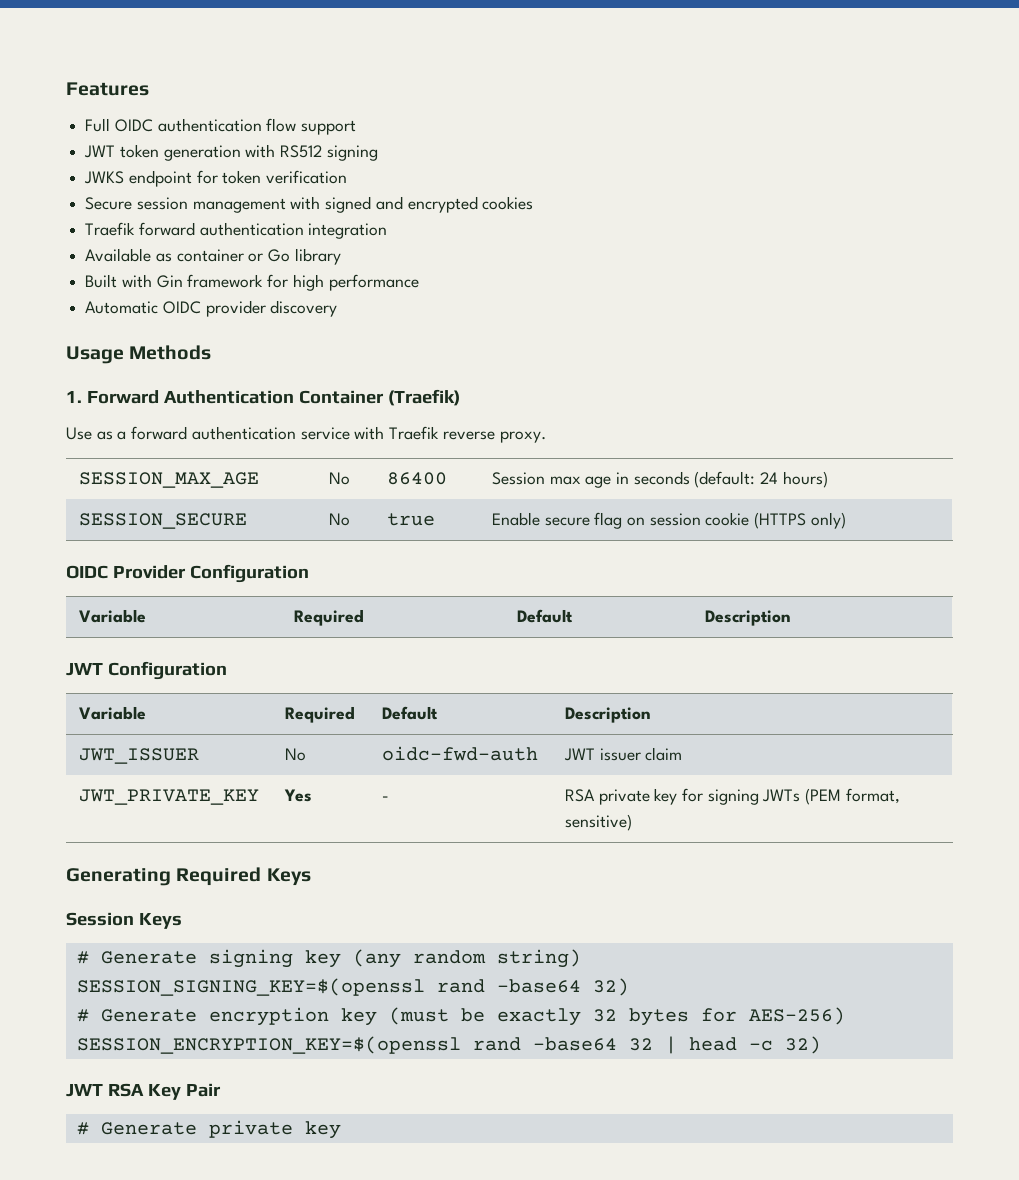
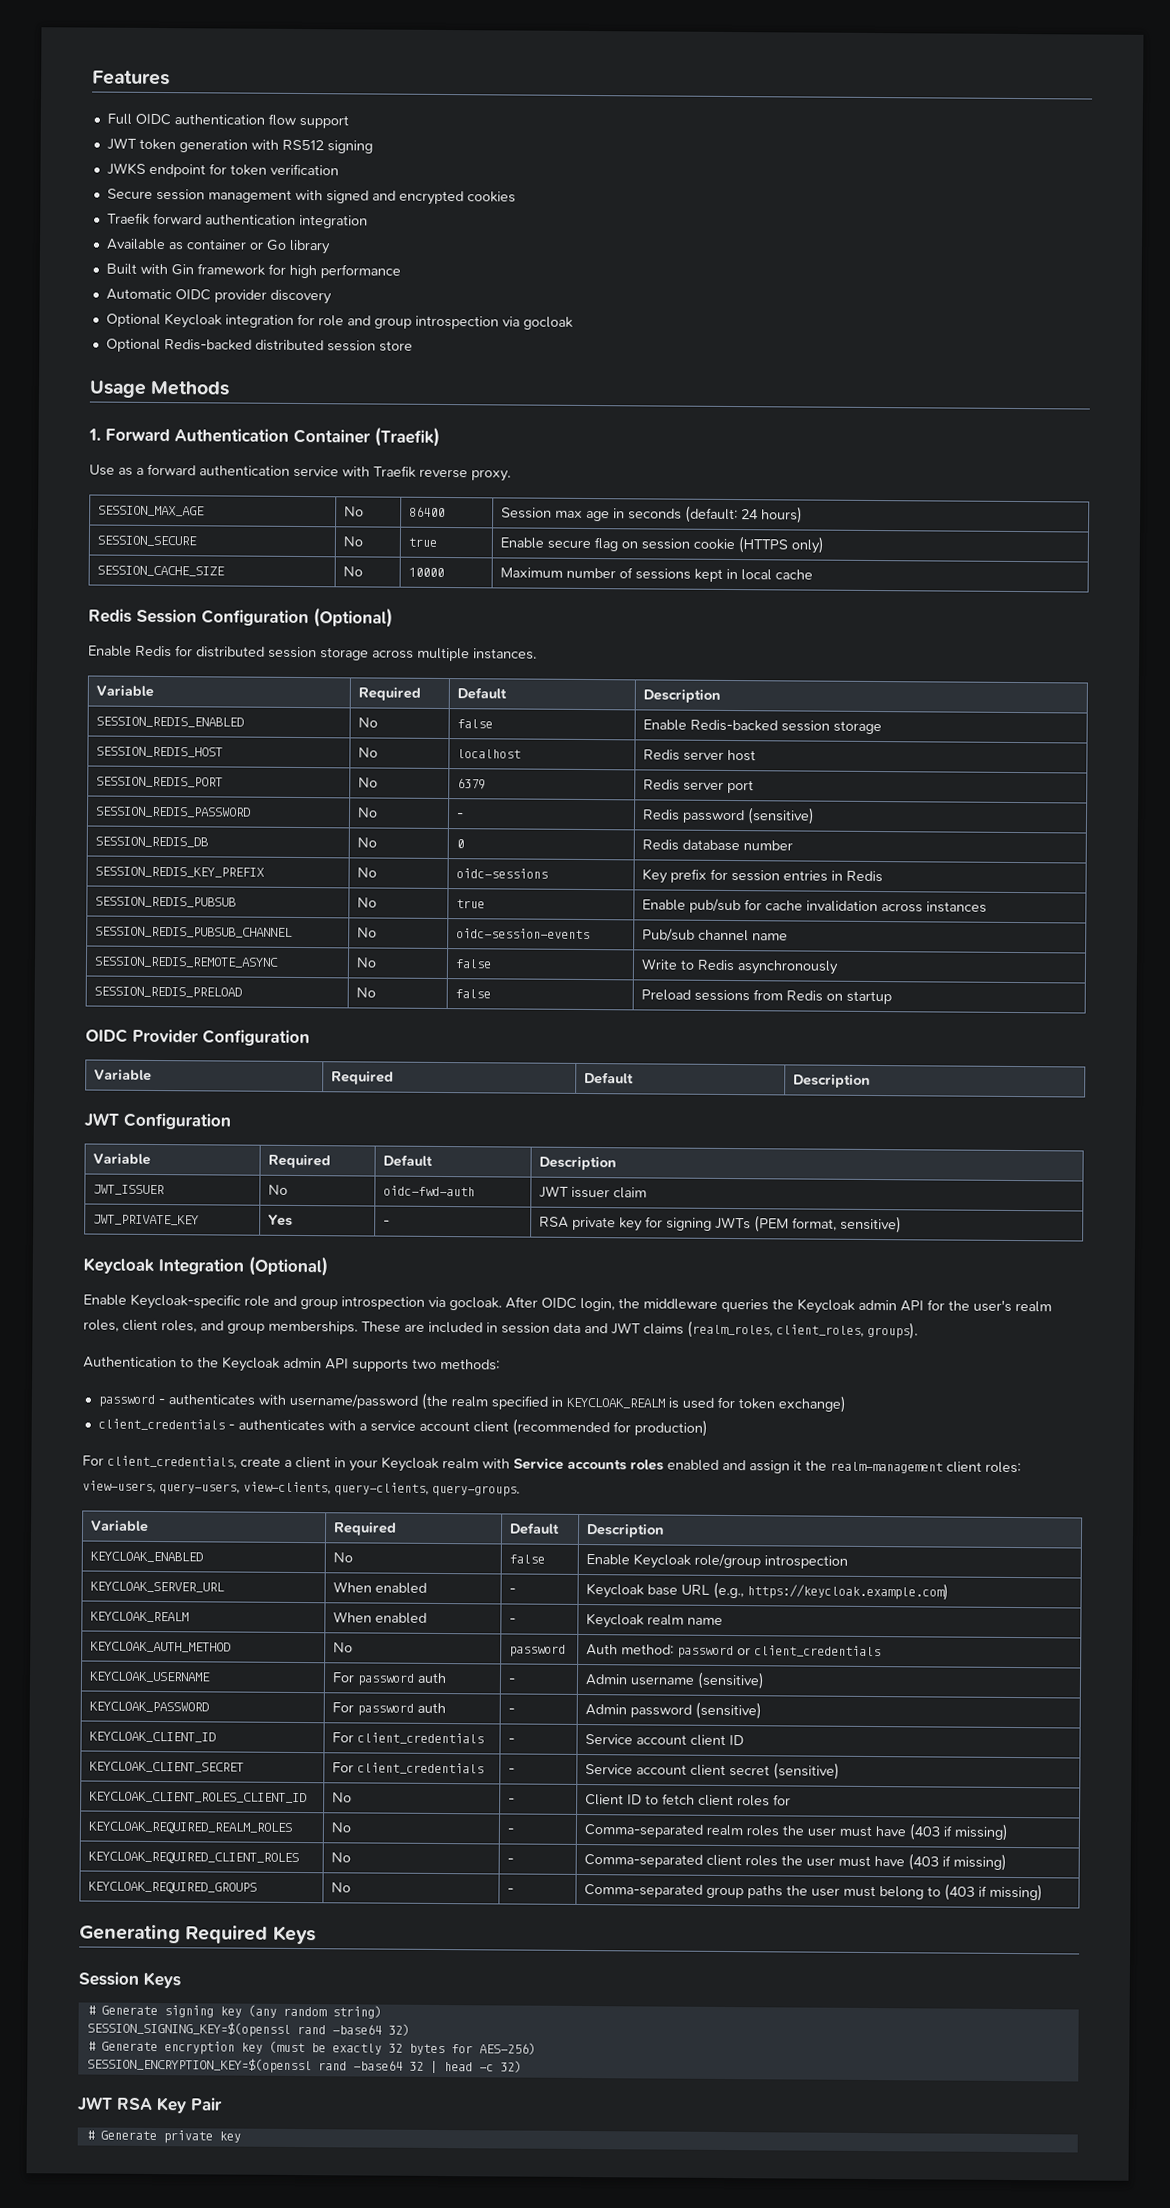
+ Optional Keycloak integration for role and group introspection via gocloak
+ Optional Redis-backed distributed session store
+ SESSION_CACHE_SIZE | No | 10000 | Maximum number of sessions kept in local cache
+ Redis Session Configuration (Optional)
+ Enable Redis for distributed session storage across multiple instances.
+ Variable | Required | Default | Description
+ SESSION_REDIS_ENABLED | No | false | Enable Redis-backed session storage
+ SESSION_REDIS_HOST | No | localhost | Redis server host
+ SESSION_REDIS_PORT | No | 6379 | Redis server port
+ SESSION_REDIS_PASSWORD | No | - | Redis password (sensitive)
+ SESSION_REDIS_DB | No | 0 | Redis database number
+ SESSION_REDIS_KEY_PREFIX | No | oidc-sessions | Key prefix for session entries in Redis
+ SESSION_REDIS_PUBSUB | No | true | Enable pub/sub for cache invalidation across instances
+ SESSION_REDIS_PUBSUB_CHANNEL | No | oidc-session-events | Pub/sub channel name
+ SESSION_REDIS_REMOTE_ASYNC | No | false | Write to Redis asynchronously
+ SESSION_REDIS_PRELOAD | No | false | Preload sessions from Redis on startup
+ Keycloak Integration (Optional)
+ Enable Keycloak-specific role and group introspection via gocloak. After OIDC login, the middleware queries the Keycloak admin API for the user's realm roles, client roles, and group memberships. These are included in session data and JWT claims (realm_roles, client_roles, groups).
+ Authentication to the Keycloak admin API supports two methods:
+ password - authenticates with username/password (the realm specified in KEYCLOAK_REALM is used for token exchange)
+ client_credentials - authenticates with a service account client (recommended for production)
+ For client_credentials, create a client in your Keycloak realm with Service accounts roles enabled and assign it the realm-management client roles: view-users, query-users, view-clients, query-clients, query-groups.
+ Variable | Required | Default | Description
+ KEYCLOAK_ENABLED | No | false | Enable Keycloak role/group introspection
+ KEYCLOAK_SERVER_URL | When enabled | - | Keycloak base URL (e.g., https://keycloak.example.com)
+ KEYCLOAK_REALM | When enabled | - | Keycloak realm name
+ KEYCLOAK_AUTH_METHOD | No | password | Auth method: password or client_credentials
+ KEYCLOAK_USERNAME | For password auth | - | Admin username (sensitive)
+ KEYCLOAK_PASSWORD | For password auth | - | Admin password (sensitive)
+ KEYCLOAK_CLIENT_ID | For client_credentials | - | Service account client ID
+ KEYCLOAK_CLIENT_SECRET | For client_credentials | - | Service account client secret (sensitive)
+ KEYCLOAK_CLIENT_ROLES_CLIENT_ID | No | - | Client ID to fetch client roles for
+ KEYCLOAK_REQUIRED_REALM_ROLES | No | - | Comma-separated realm roles the user must have (403 if missing)
+ KEYCLOAK_REQUIRED_CLIENT_ROLES | No | - | Comma-separated client roles the user must have (403 if missing)
+ KEYCLOAK_REQUIRED_GROUPS | No | - | Comma-separated group paths the user must belong to (403 if missing)

